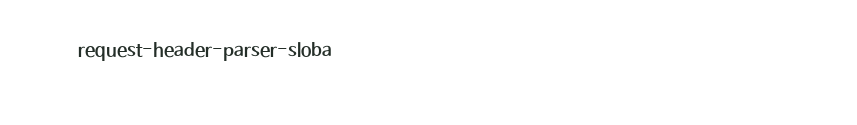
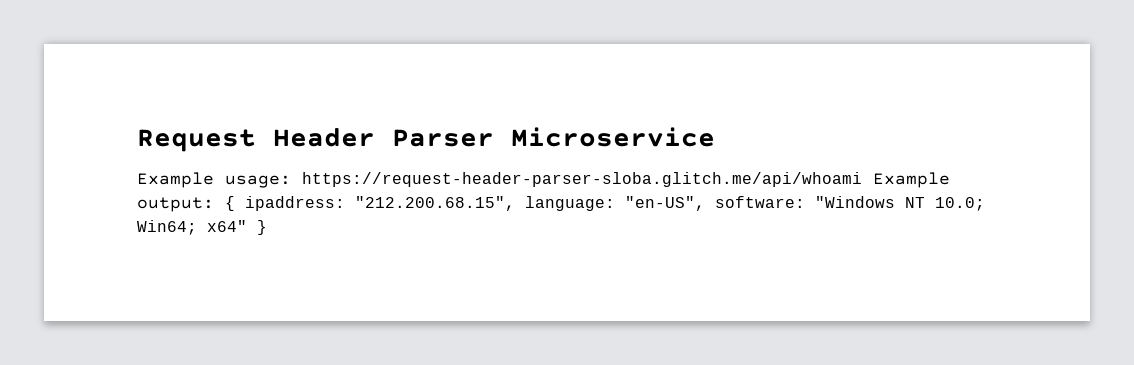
- request-header-parser-sloba
+ Request Header Parser Microservice
+ Example usage: https://request-header-parser-sloba.glitch.me/api/whoami Example output: { ipaddress: "212.200.68.15", language: "en-US", software: "Windows NT 10.0; Win64; x64" }

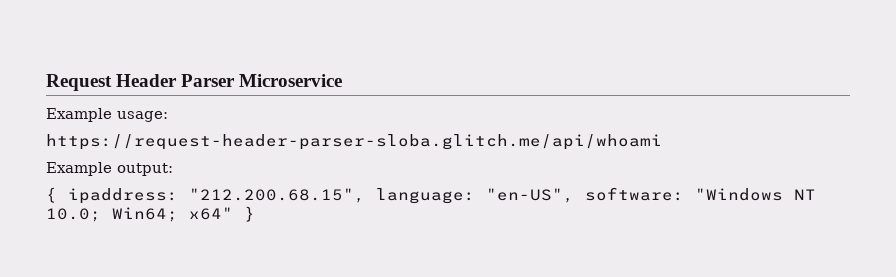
- Example usage: https://request-header-parser-sloba.glitch.me/api/whoami Example output: { ipaddress: "212.200.68.15", language: "en-US", software: "Windows NT 10.0; Win64; x64" }
+ Example usage:
+ https://request-header-parser-sloba.glitch.me/api/whoami
+ Example output:
+ { ipaddress: "212.200.68.15", language: "en-US", software: "Windows NT 10.0; Win64; x64" }

